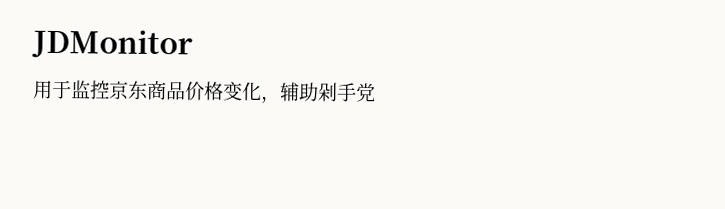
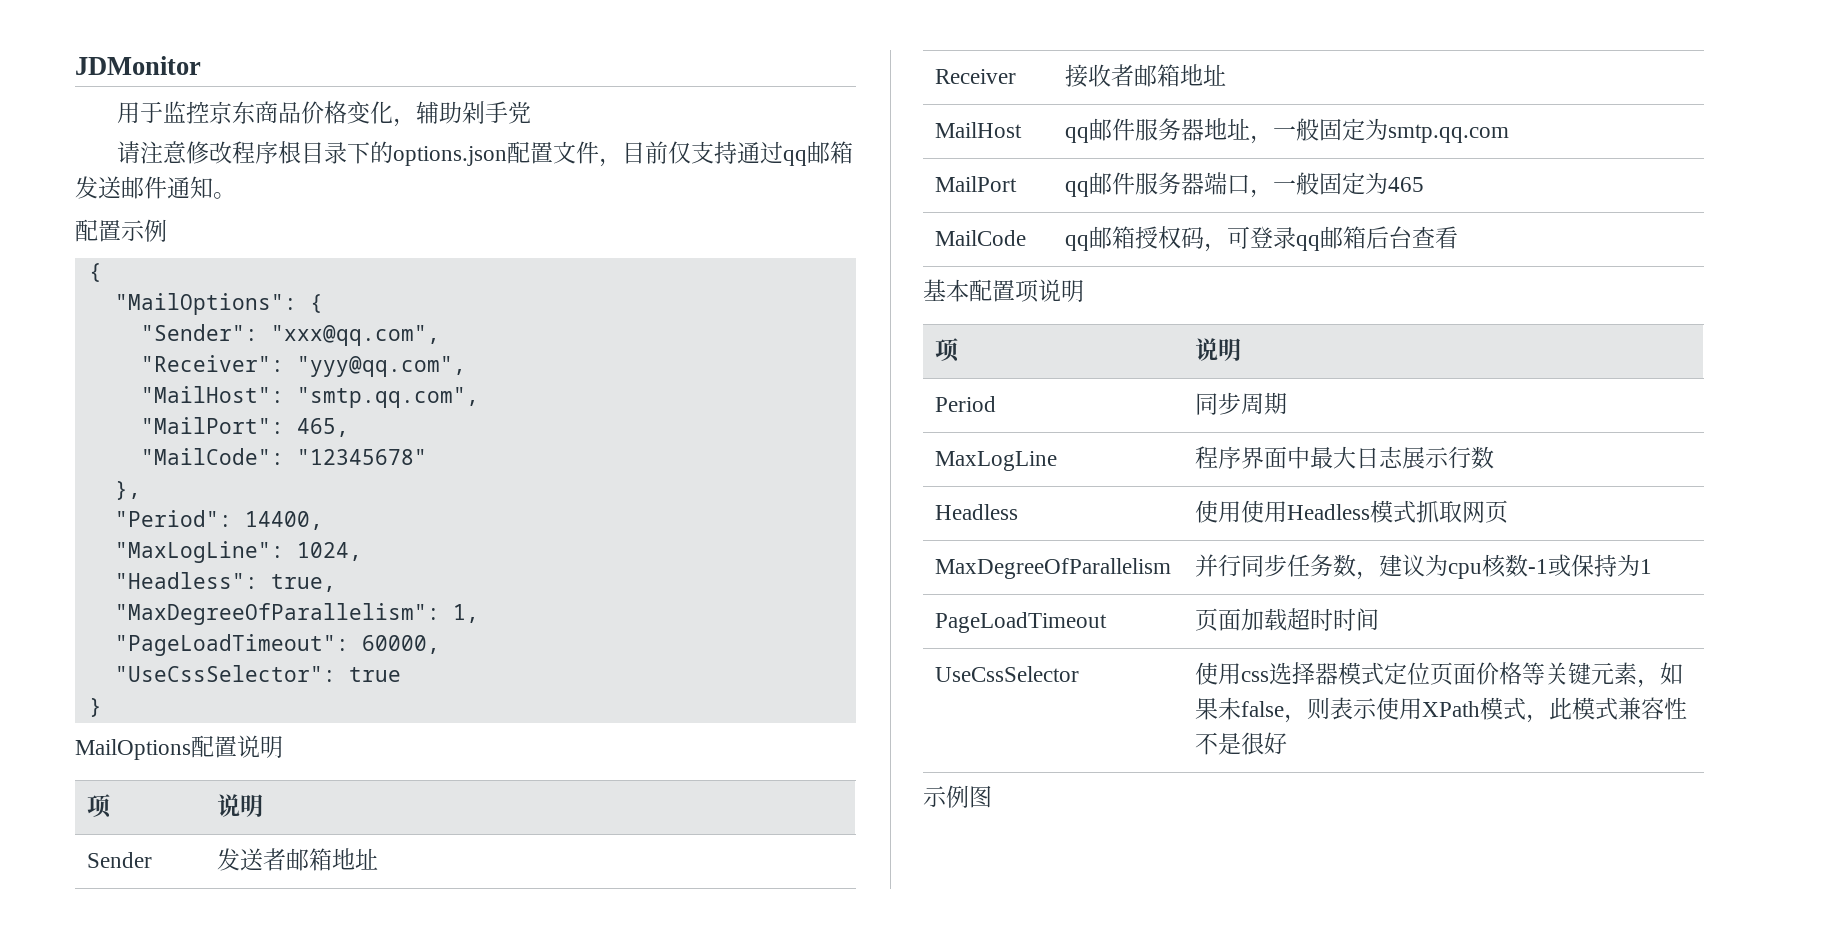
+ 请注意修改程序根目录下的options.json配置文件，目前仅支持通过qq邮箱发送邮件通知。
+ 配置示例
+ {
+ "MailOptions": {
+ "Sender": "xxx@qq.com",
+ "Receiver": "yyy@qq.com",
+ "MailHost": "smtp.qq.com",
+ "MailPort": 465,
+ "MailCode": "12345678"
+ },
+ "Period": 14400,
+ "MaxLogLine": 1024,
+ "Headless": true,
+ "MaxDegreeOfParallelism": 1,
+ "PageLoadTimeout": 60000,
+ "UseCssSelector": true
+ }
+ MailOptions配置说明
+ 项 | 说明
+ Sender | 发送者邮箱地址
+ Receiver | 接收者邮箱地址
+ MailHost | qq邮件服务器地址，一般固定为smtp.qq.com
+ MailPort | qq邮件服务器端口，一般固定为465
+ MailCode | qq邮箱授权码，可登录qq邮箱后台查看
+ 基本配置项说明
+ 项 | 说明
+ Period | 同步周期
+ MaxLogLine | 程序界面中最大日志展示行数
+ Headless | 使用使用Headless模式抓取网页
+ MaxDegreeOfParallelism | 并行同步任务数，建议为cpu核数-1或保持为1
+ PageLoadTimeout | 页面加载超时时间
+ UseCssSelector | 使用css选择器模式定位页面价格等关键元素，如果未false，则表示使用XPath模式，此模式兼容性不是很好
+ 示例图

